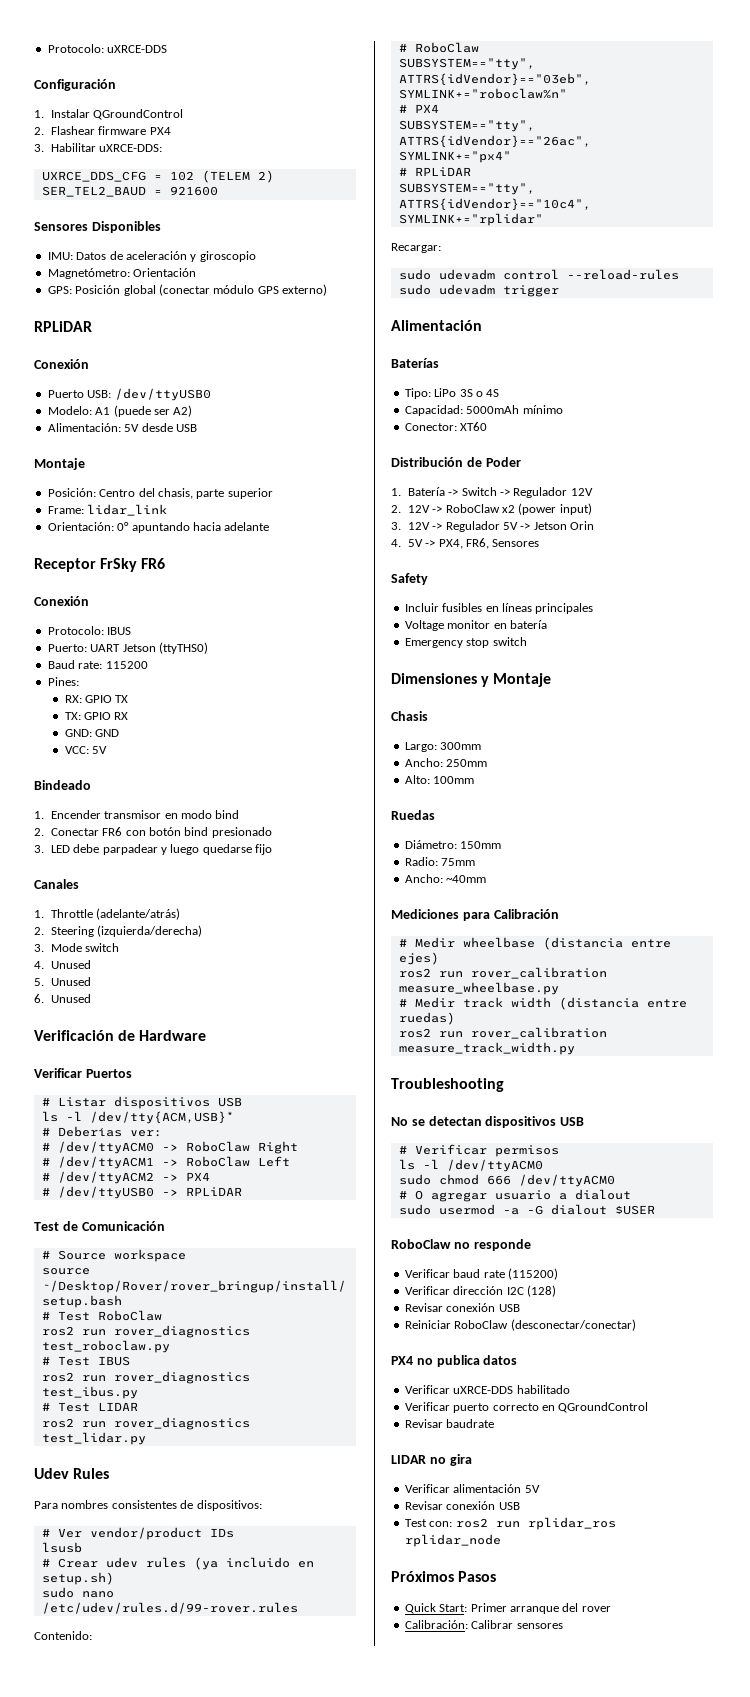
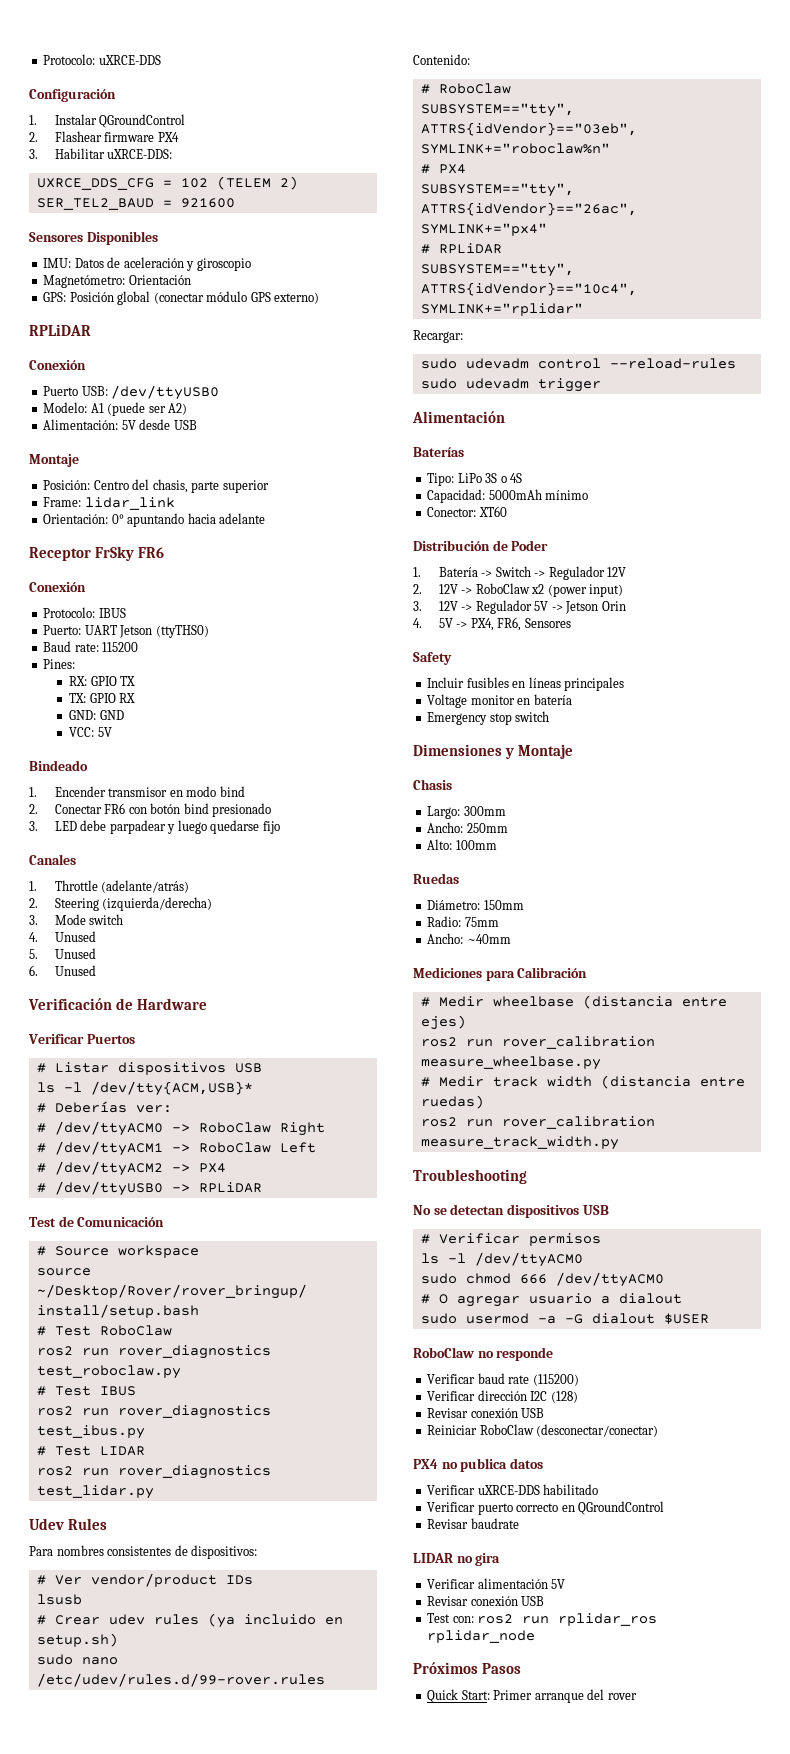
- Calibración: Calibrar sensores

